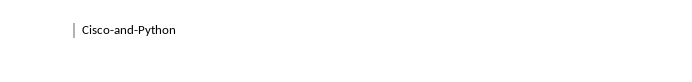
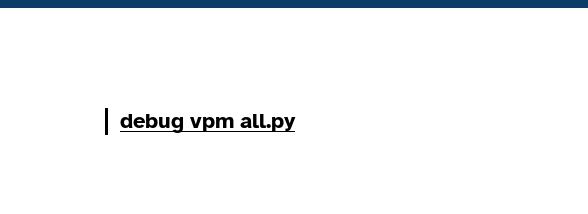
- Cisco-and-Python
+ debug vpm all.py

